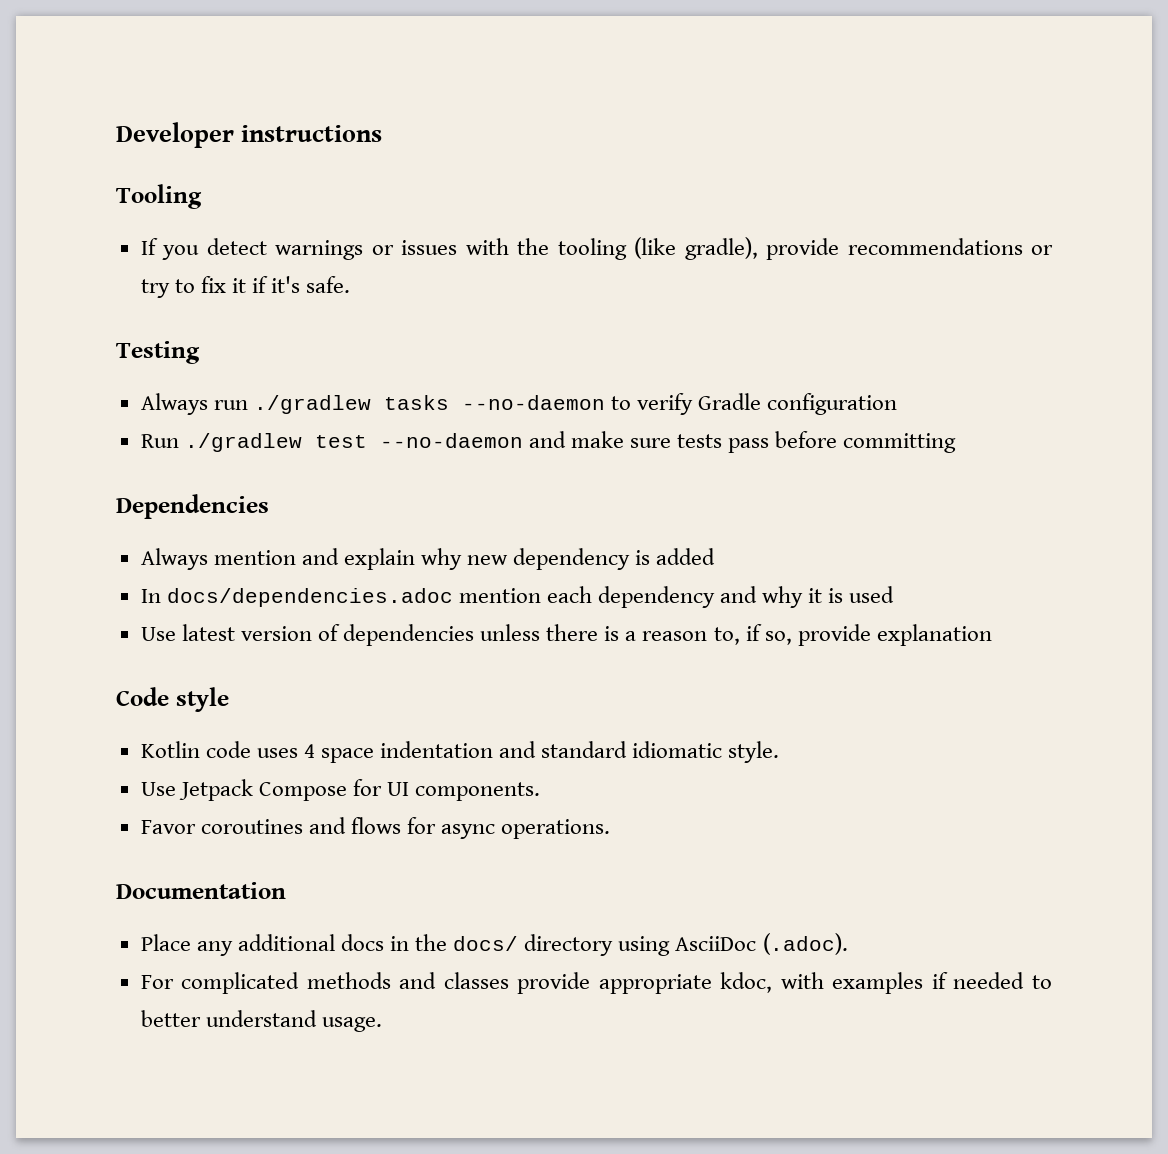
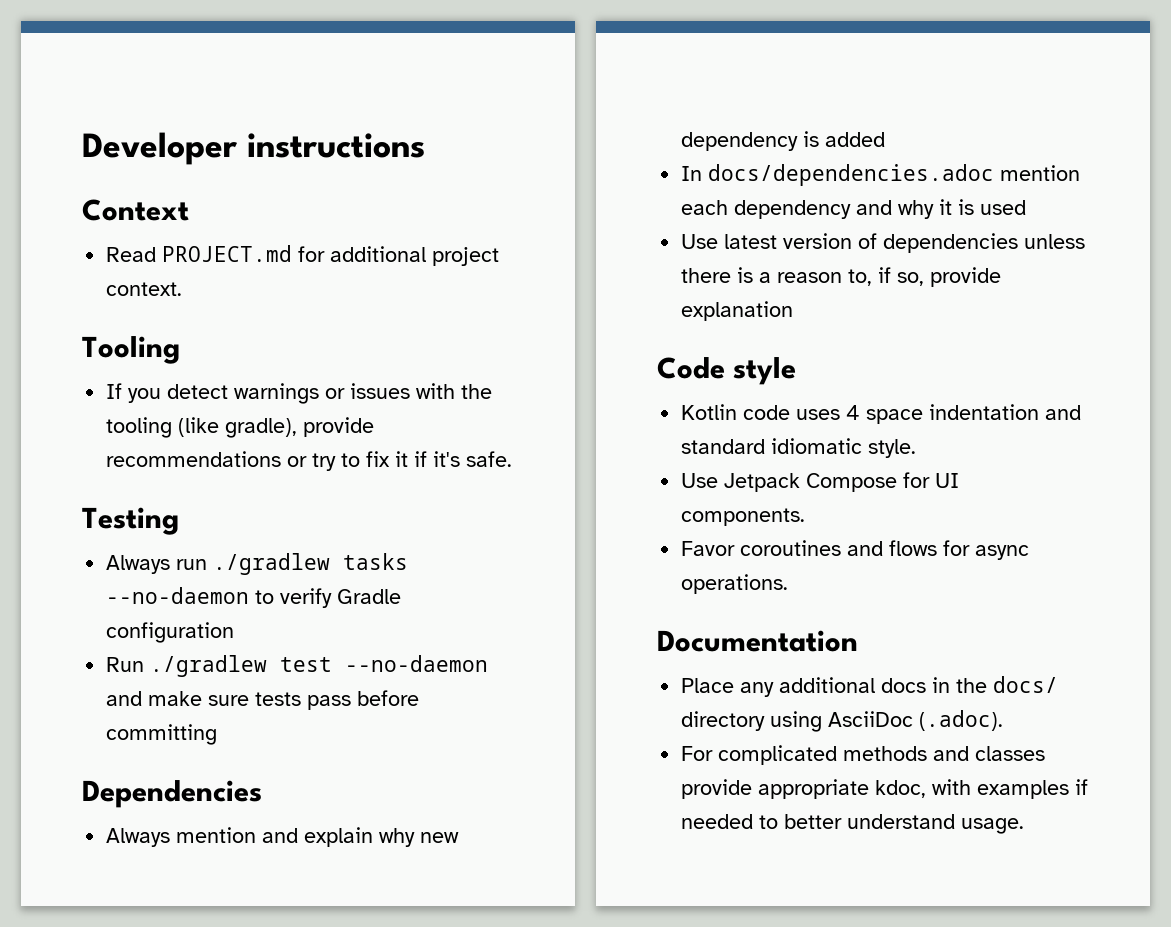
+ Context
+ Read PROJECT.md for additional project context.

